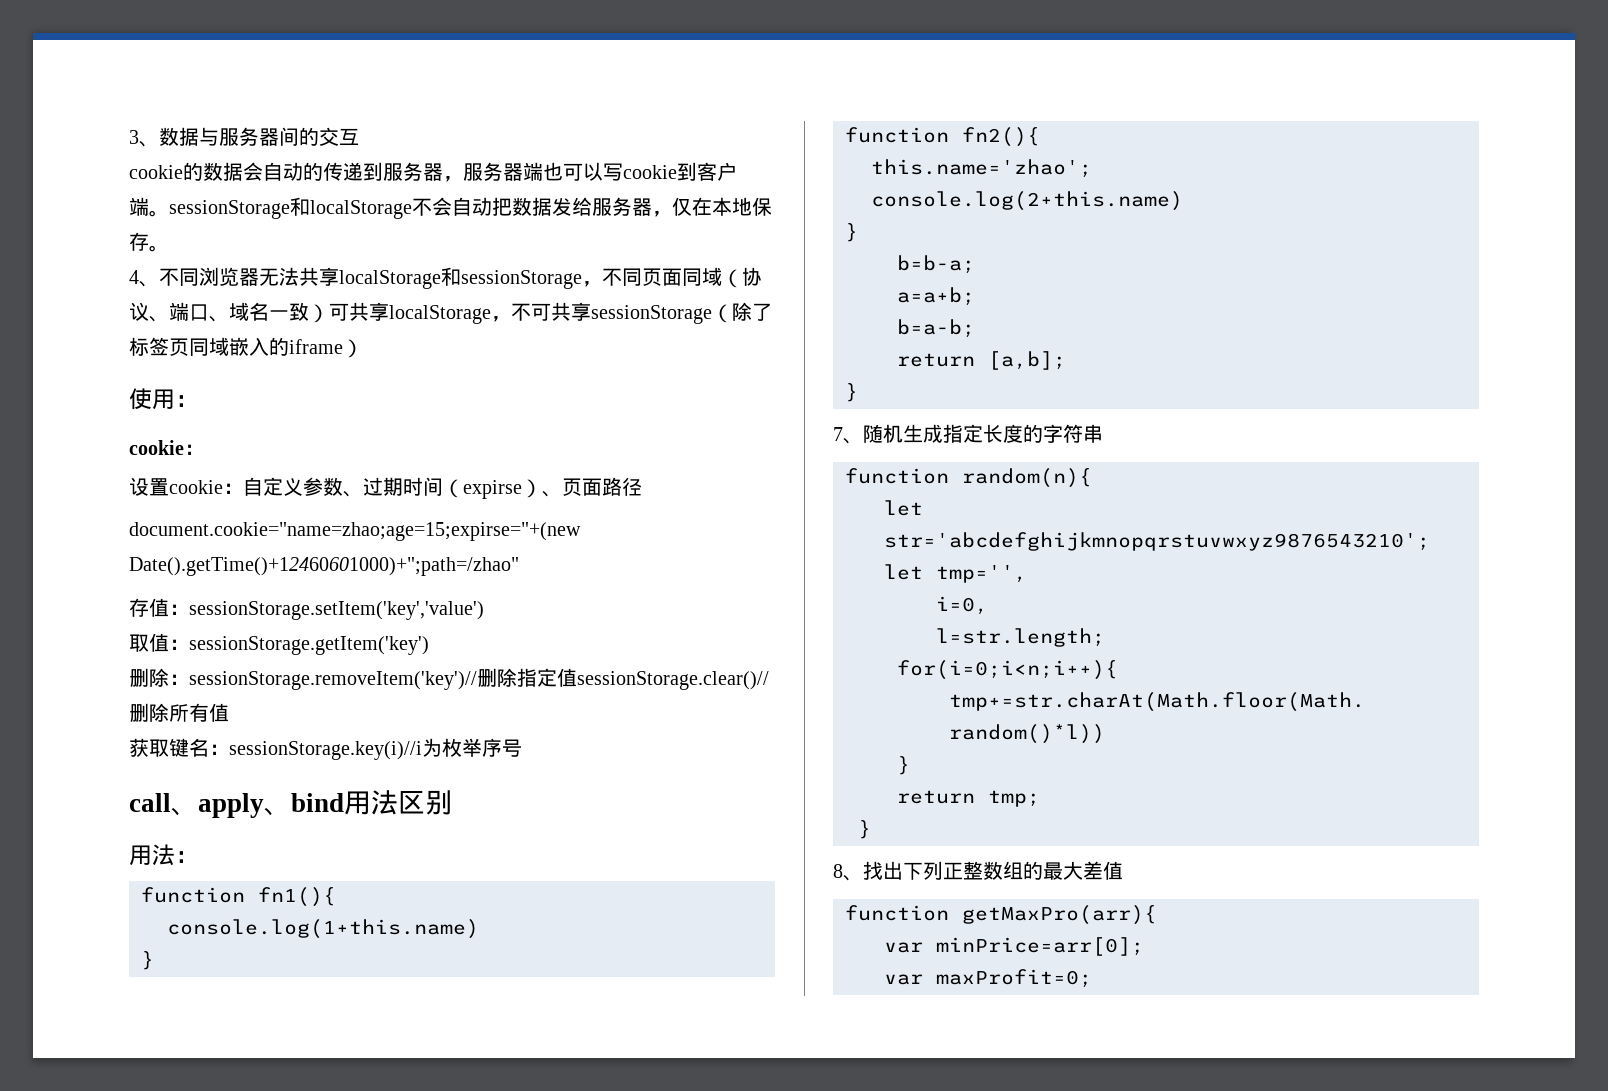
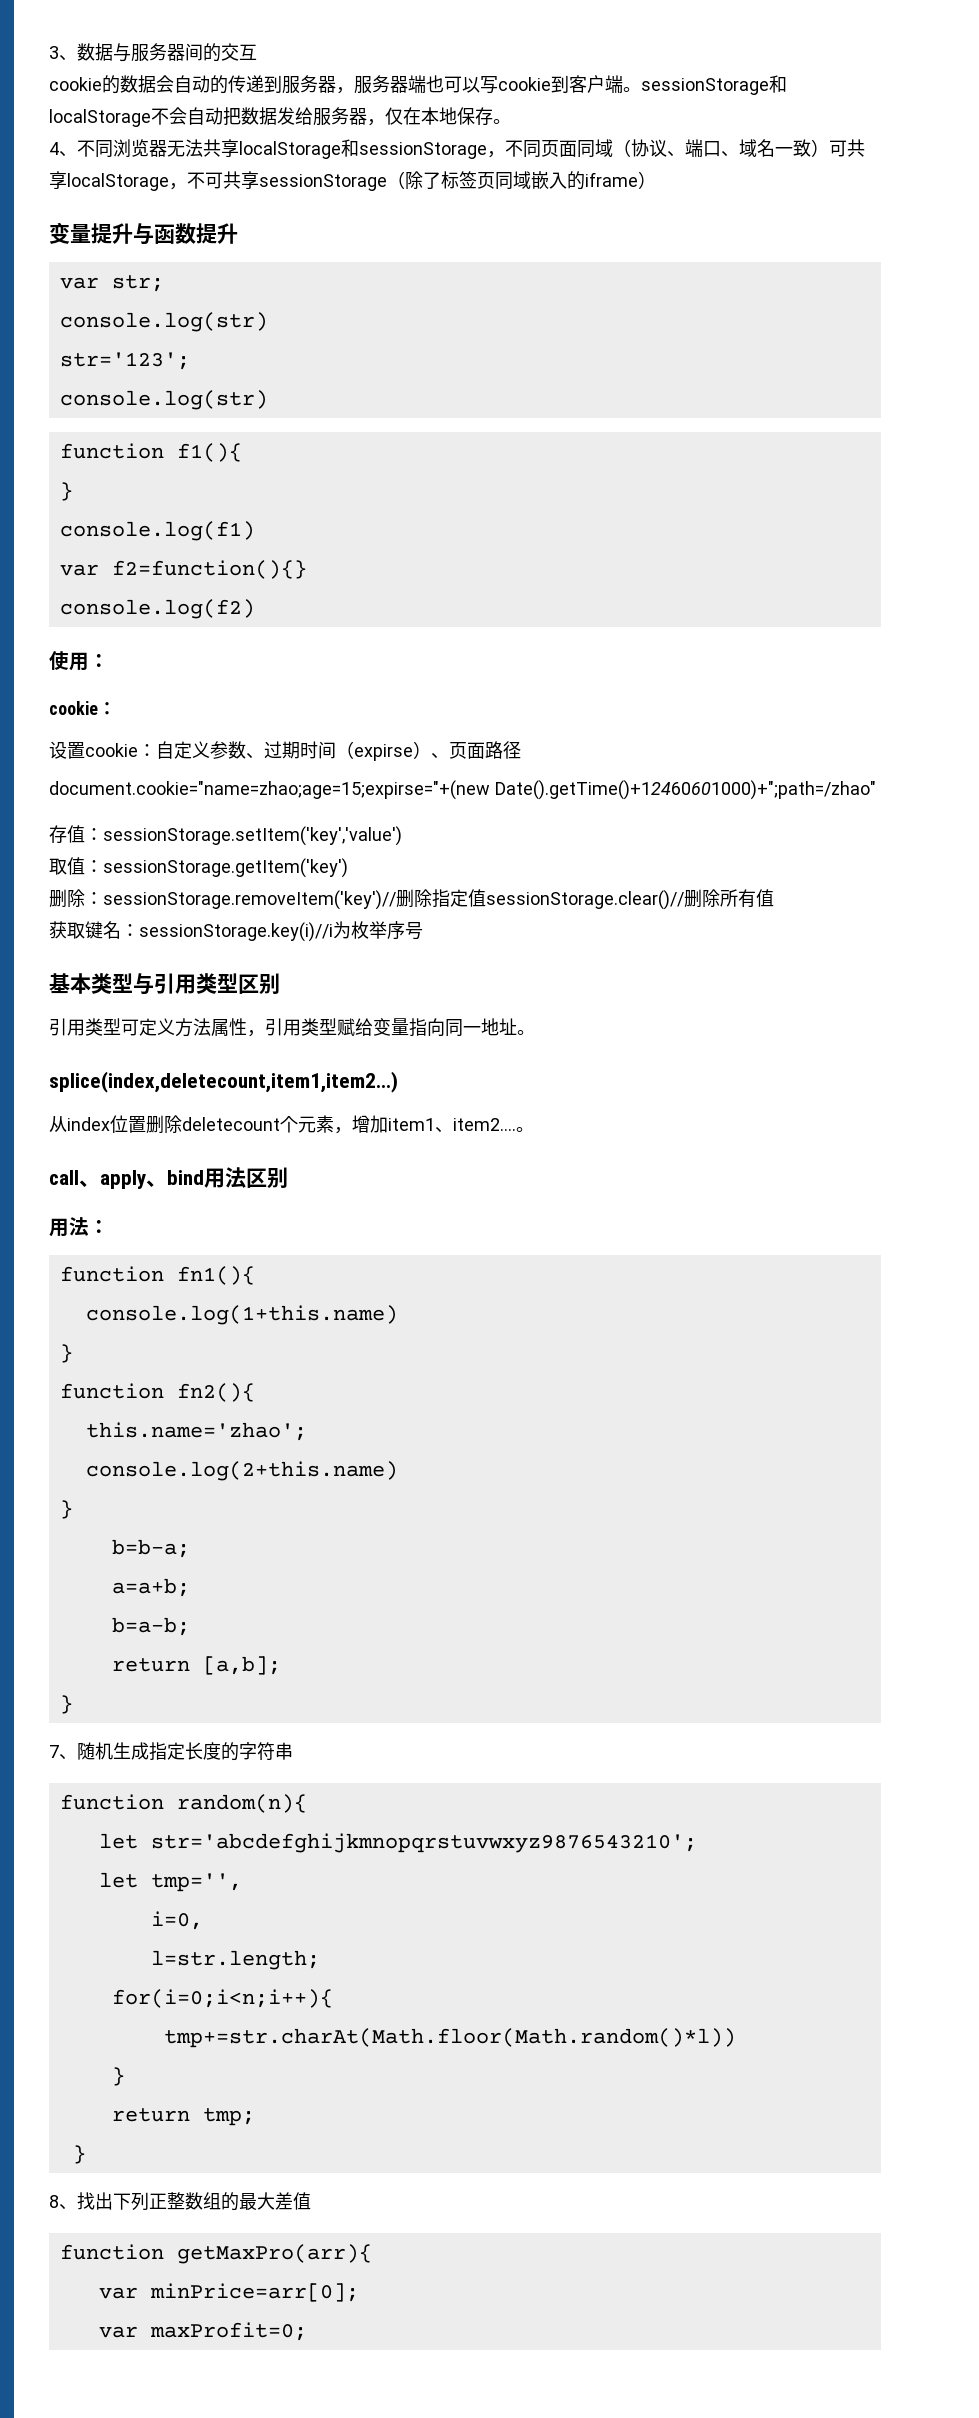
+ 变量提升与函数提升
+ var str;
+ console.log(str)
+ str='123';
+ console.log(str)
+ function f1(){
+ }
+ console.log(f1)
+ var f2=function(){}
+ console.log(f2)
+ 基本类型与引用类型区别
+ 引用类型可定义方法属性，引用类型赋给变量指向同一地址。
+ splice(index,deletecount,item1,item2...)
+ 从index位置删除deletecount个元素，增加item1、item2....。

